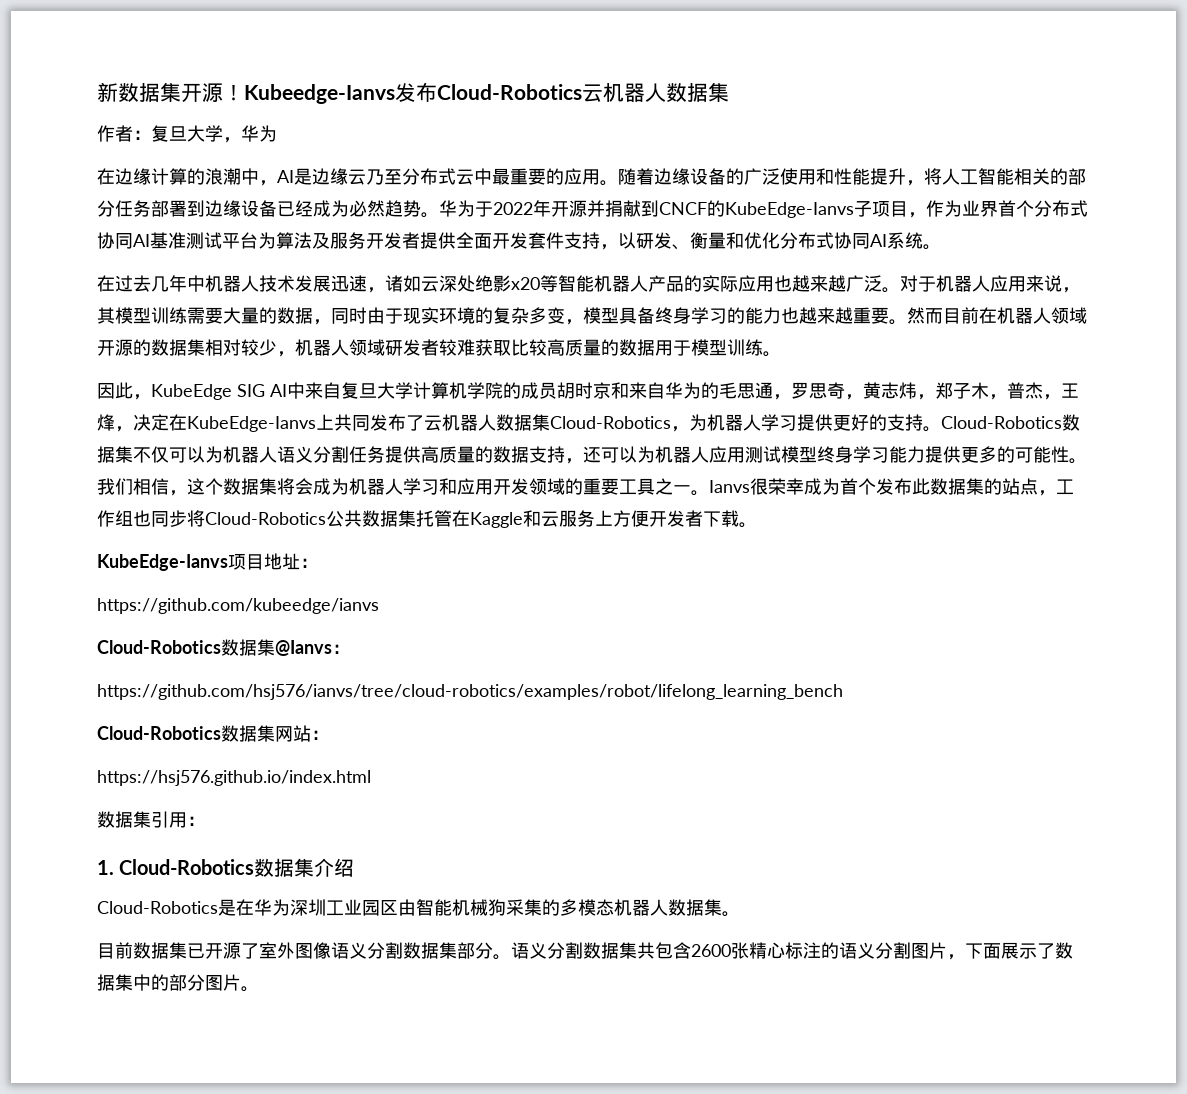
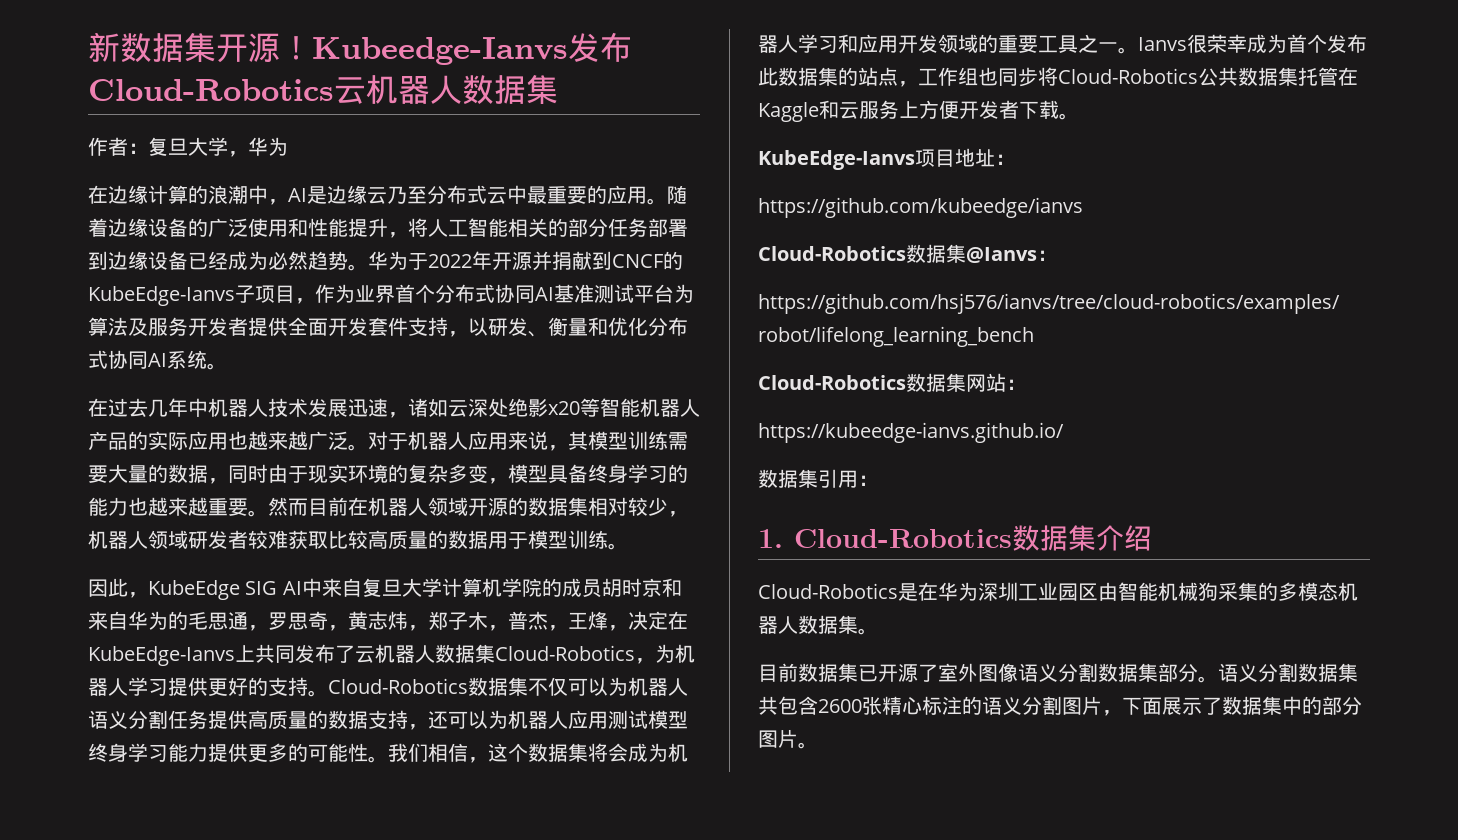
- https://hsj576.github.io/index.html
+ https://kubeedge-ianvs.github.io/

